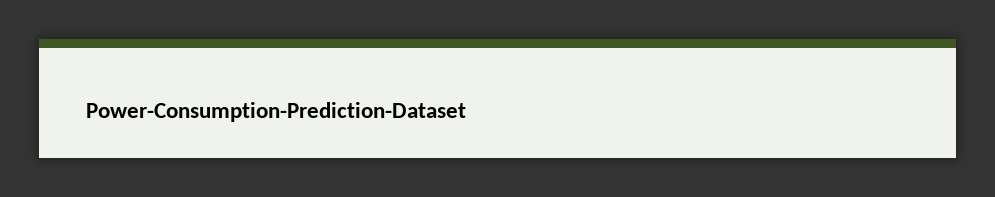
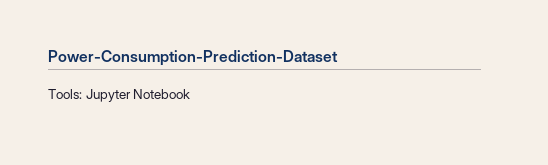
+ Tools: Jupyter Notebook

